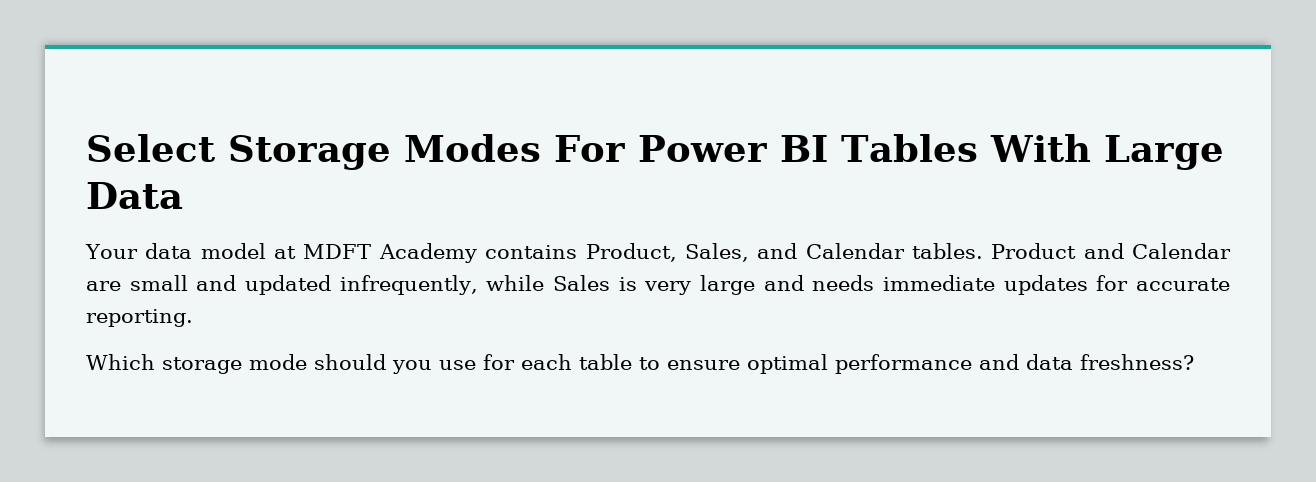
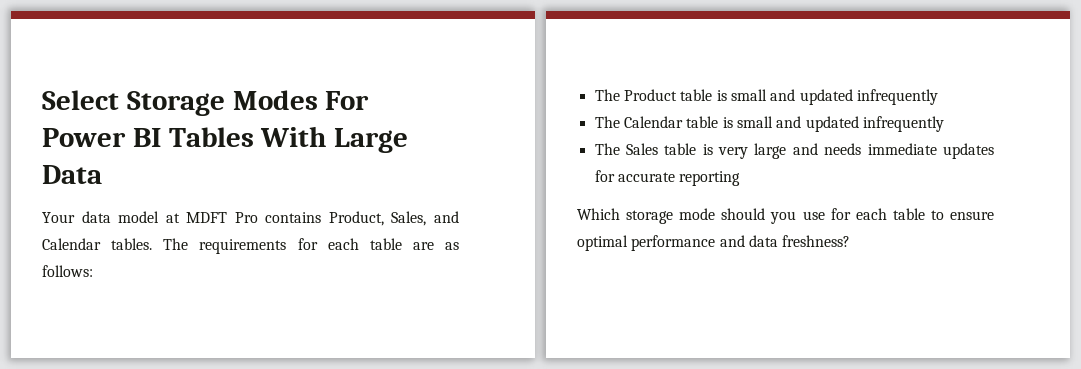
- Your data model at MDFT Academy contains Product, Sales, and Calendar tables.
+ Your data model at MDFT Pro contains Product, Sales, and Calendar tables.
- Product and Calendar are small and updated infrequently, while Sales is very large and needs immediate updates for accurate reporting.
+ The requirements for each table are as follows:
+ The Product table is small and updated infrequently
+ The Calendar table is small and updated infrequently
+ The Sales table is very large and needs immediate updates for accurate reporting

